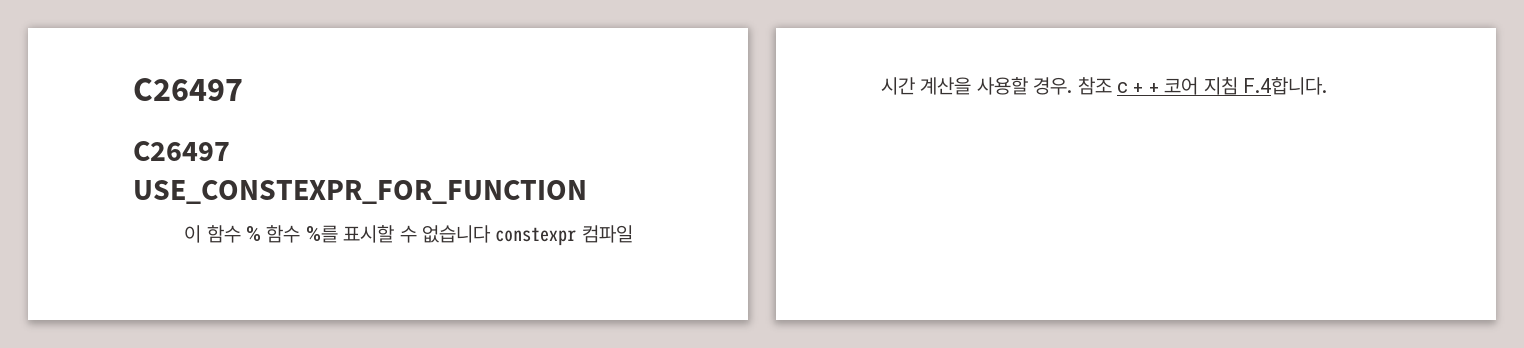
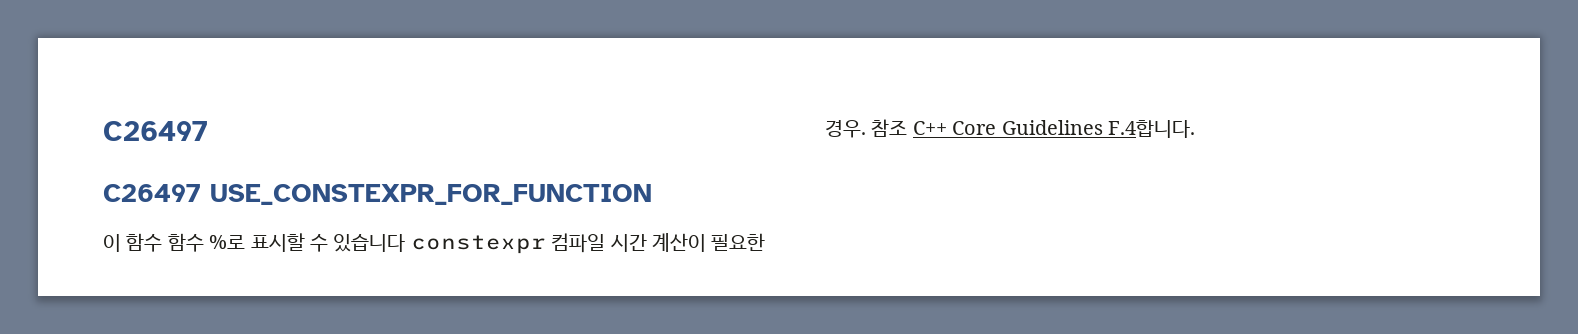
- 이 함수 % 함수 %를 표시할 수 없습니다 constexpr 컴파일 시간 계산을 사용할 경우. 참조 c + + 코어 지침 F.4합니다.
+ 이 함수 함수 %로 표시할 수 있습니다 constexpr 컴파일 시간 계산이 필요한 경우. 참조 C++ Core Guidelines F.4합니다.

